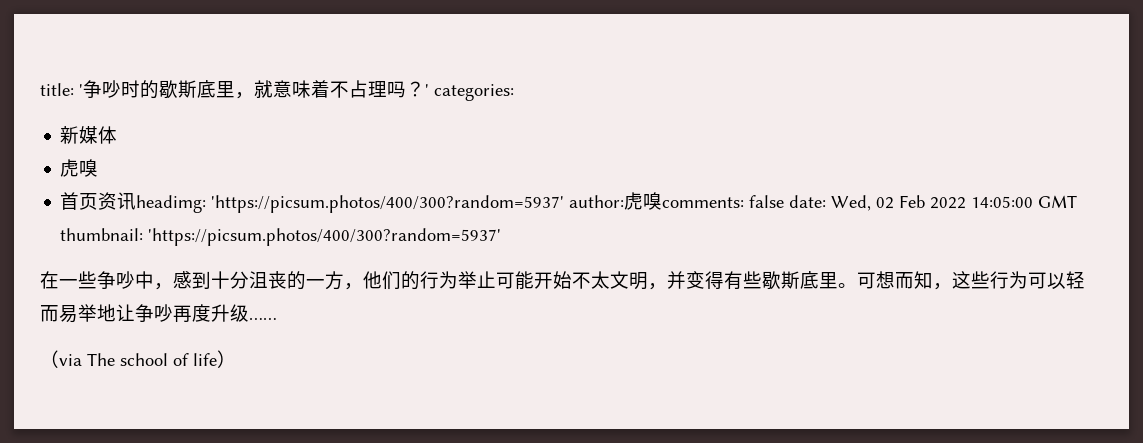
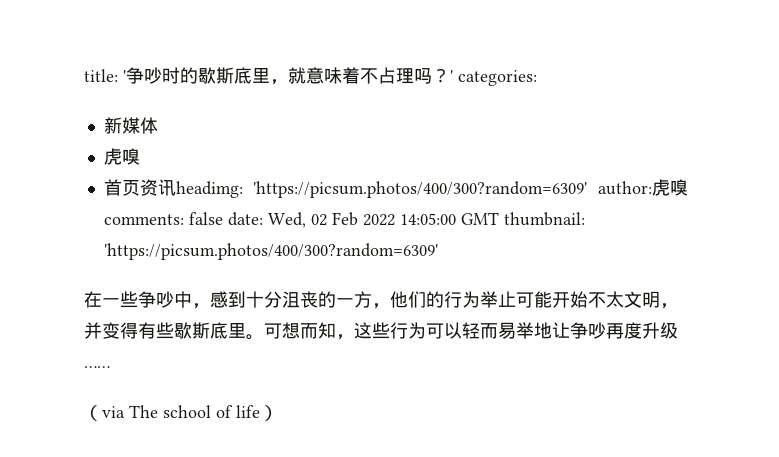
- 首页资讯headimg: 'https://picsum.photos/400/300?random=5937' author:虎嗅comments: false date: Wed, 02 Feb 2022 14:05:00 GMT thumbnail: 'https://picsum.photos/400/300?random=5937'
+ 首页资讯headimg: 'https://picsum.photos/400/300?random=6309' author:虎嗅comments: false date: Wed, 02 Feb 2022 14:05:00 GMT thumbnail: 'https://picsum.photos/400/300?random=6309'

